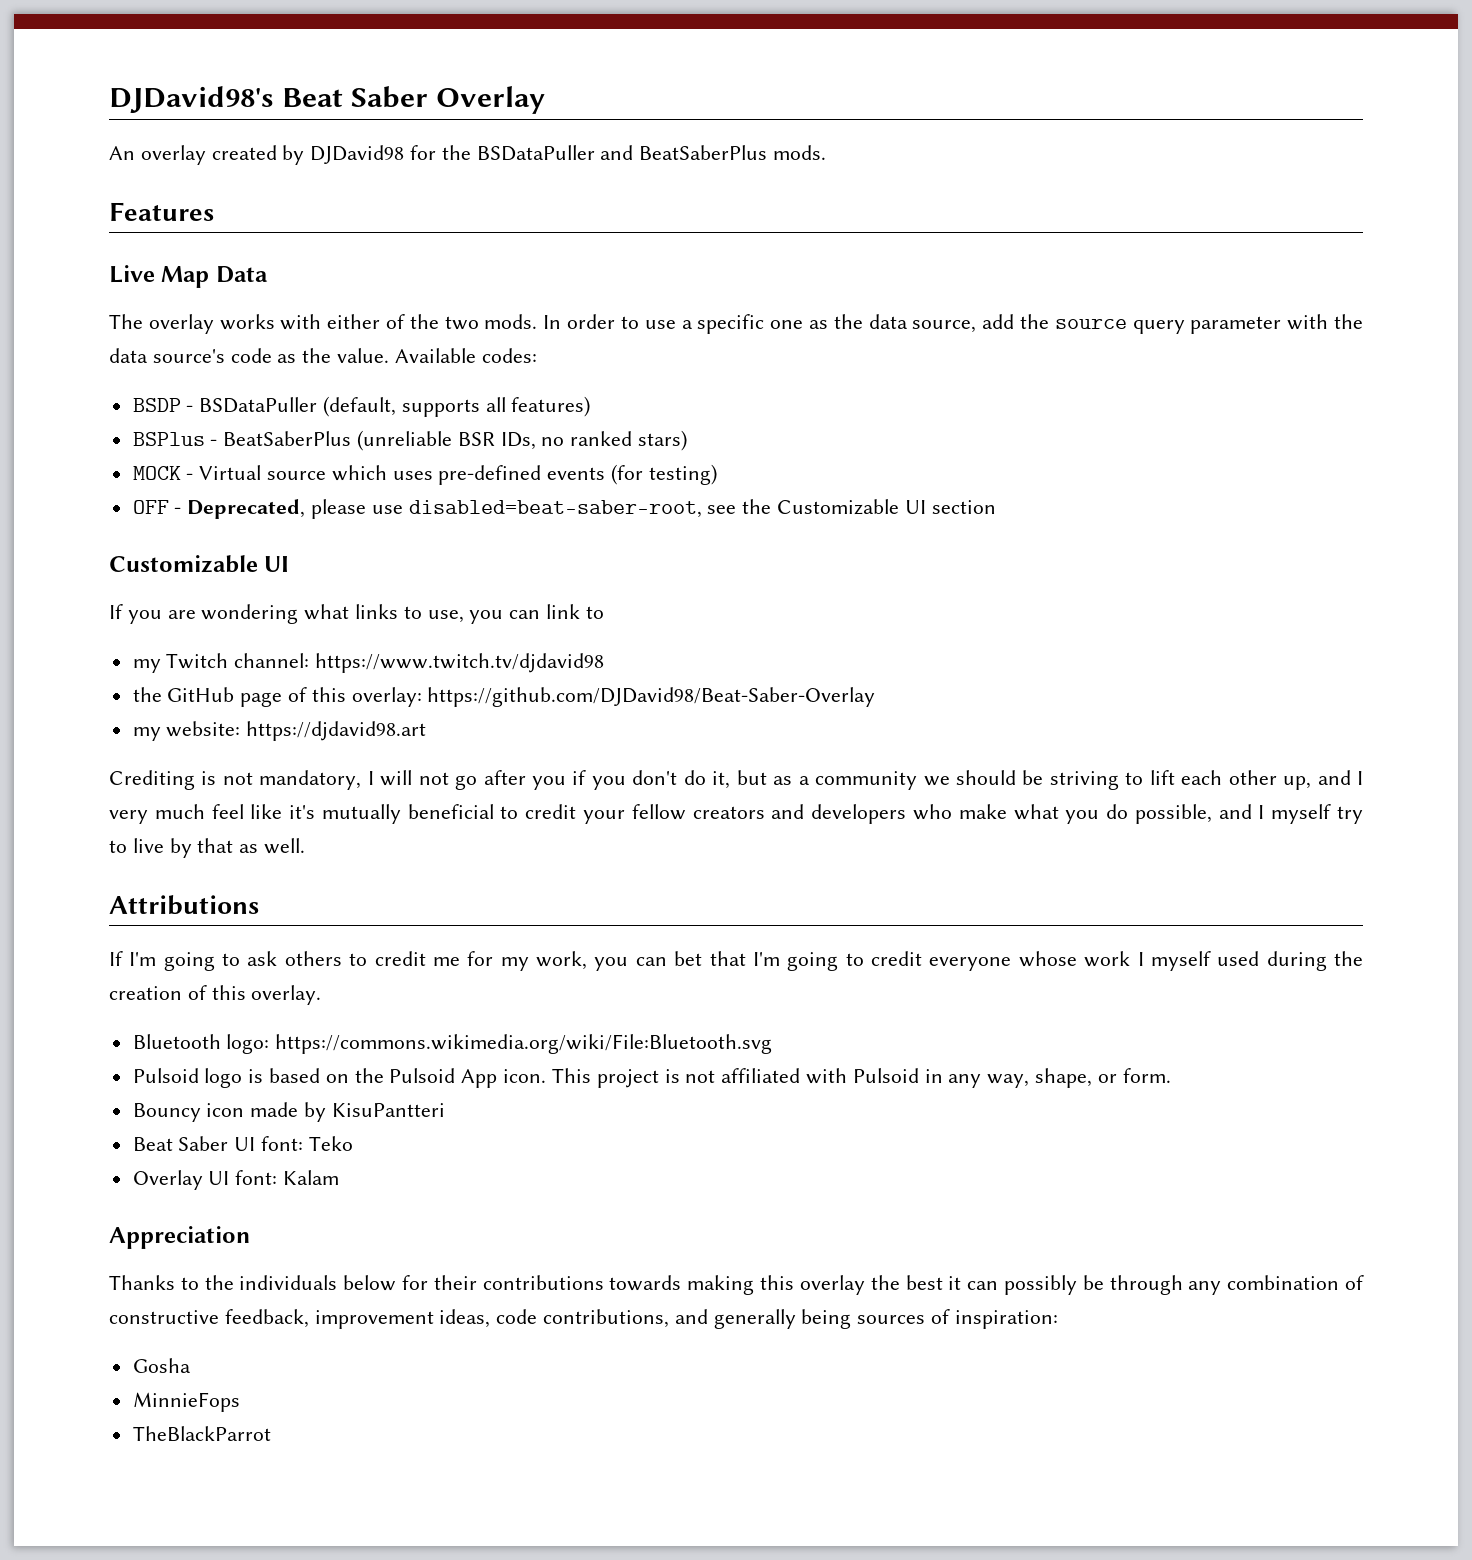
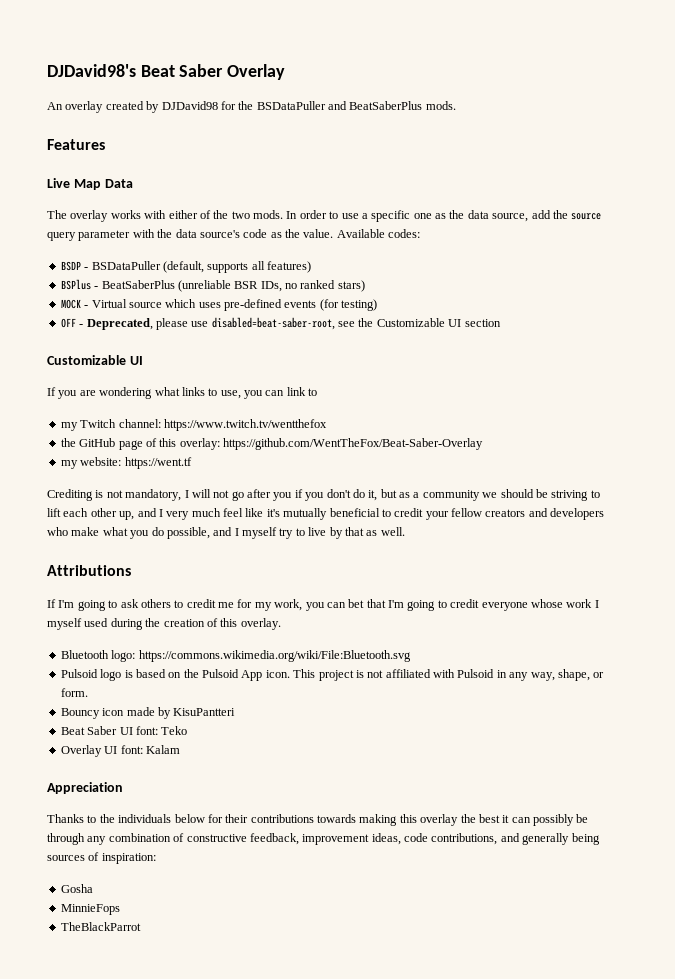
- my Twitch channel: https://www.twitch.tv/djdavid98
+ my Twitch channel: https://www.twitch.tv/wentthefox
- the GitHub page of this overlay: https://github.com/DJDavid98/Beat-Saber-Overlay
+ the GitHub page of this overlay: https://github.com/WentTheFox/Beat-Saber-Overlay
- my website: https://djdavid98.art
+ my website: https://went.tf

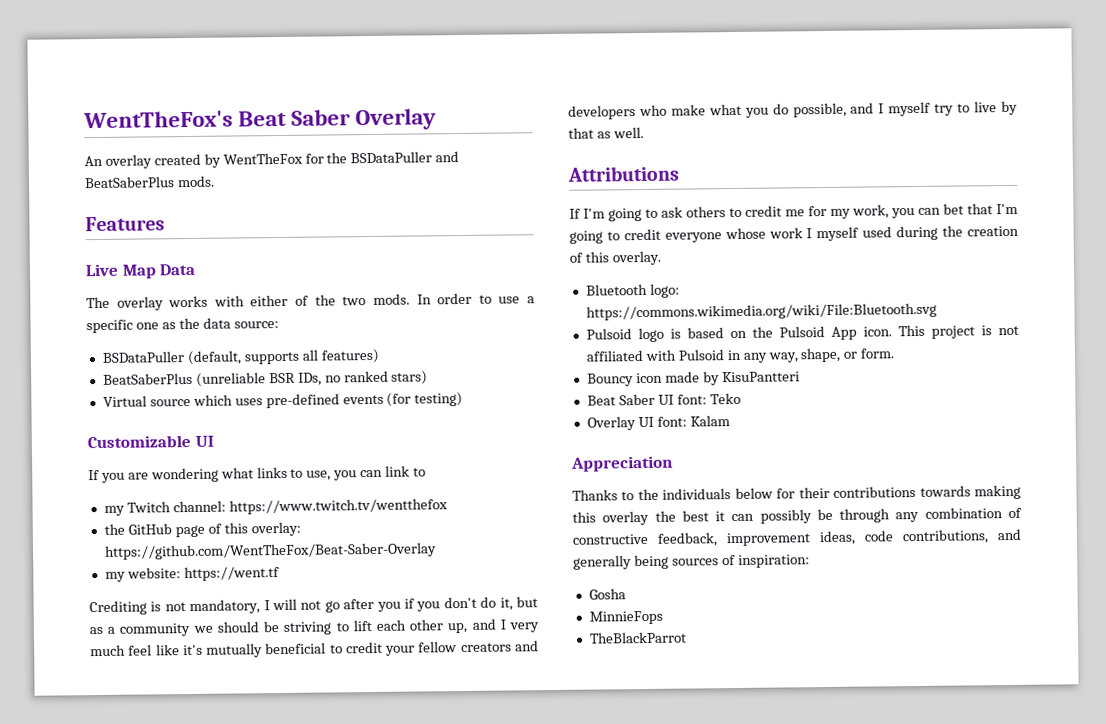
- DJDavid98's Beat Saber Overlay
+ WentTheFox's Beat Saber Overlay
- An overlay created by DJDavid98 for the BSDataPuller and BeatSaberPlus mods.
+ An overlay created by WentTheFox for the BSDataPuller and BeatSaberPlus mods.
- In order to use a specific one as the data source, add the source query parameter with the data source's code as the value. Available codes:
- BSDP - BSDataPuller (default, supports all features)
+ In order to use a specific one as the data source:
+ BSDataPuller (default, supports all features)
- BSPlus - BeatSaberPlus (unreliable BSR IDs, no ranked stars)
+ BeatSaberPlus (unreliable BSR IDs, no ranked stars)
- MOCK - Virtual source which uses pre-defined events (for testing)
+ Virtual source which uses pre-defined events (for testing)
- OFF - Deprecated, please use disabled=beat-saber-root, see the Customizable UI section

